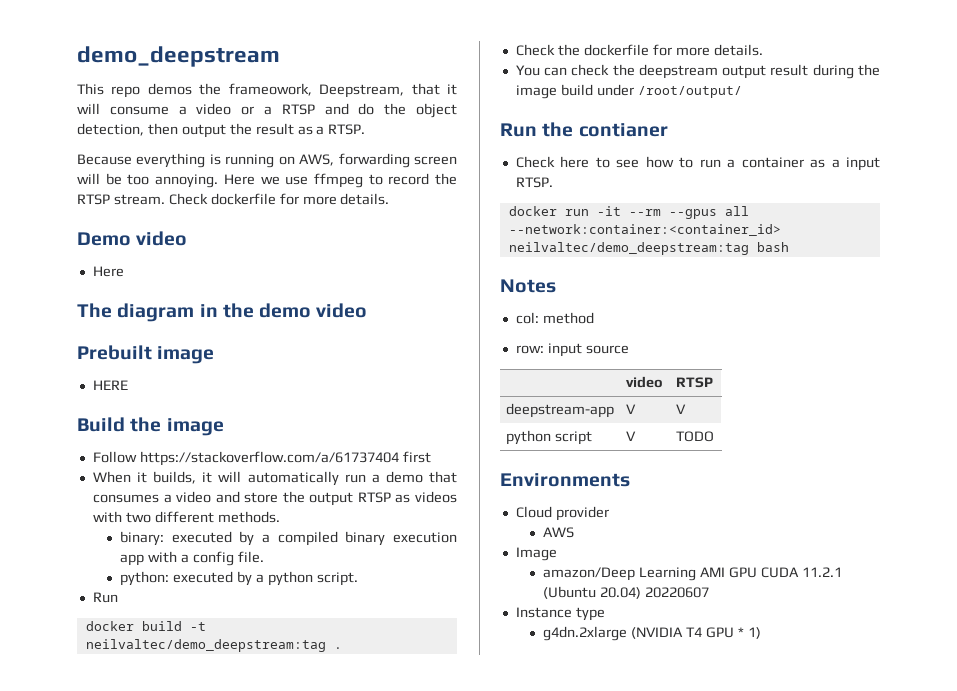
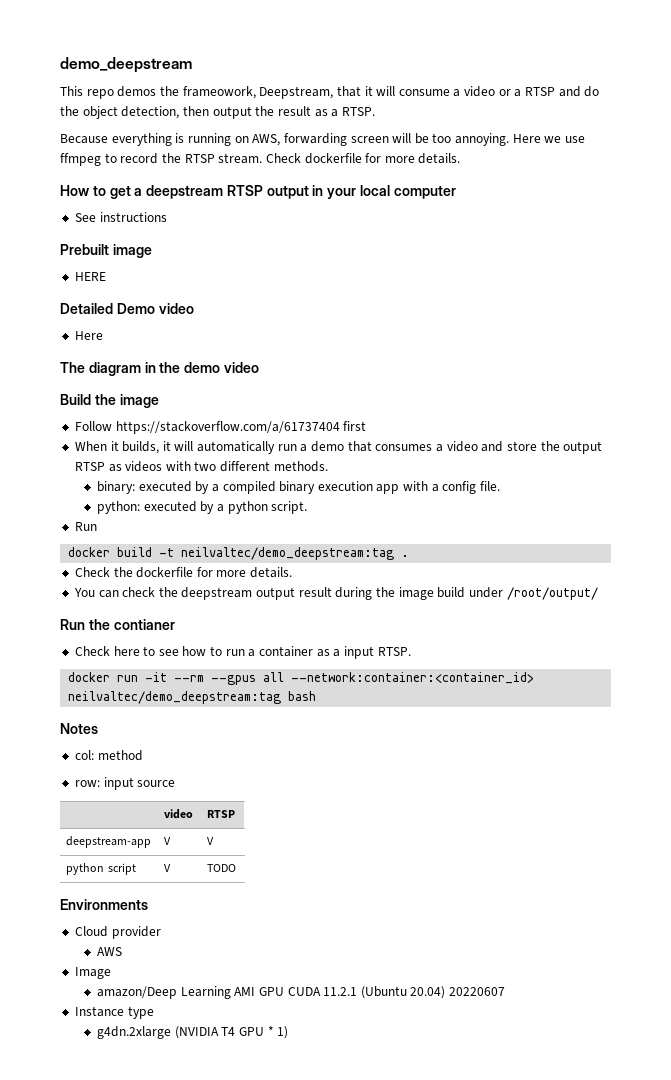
- Demo video
+ How to get a deepstream RTSP output in your local computer
+ See instructions
+ Prebuilt image
+ HERE
+ Detailed Demo video
- Prebuilt image
- HERE

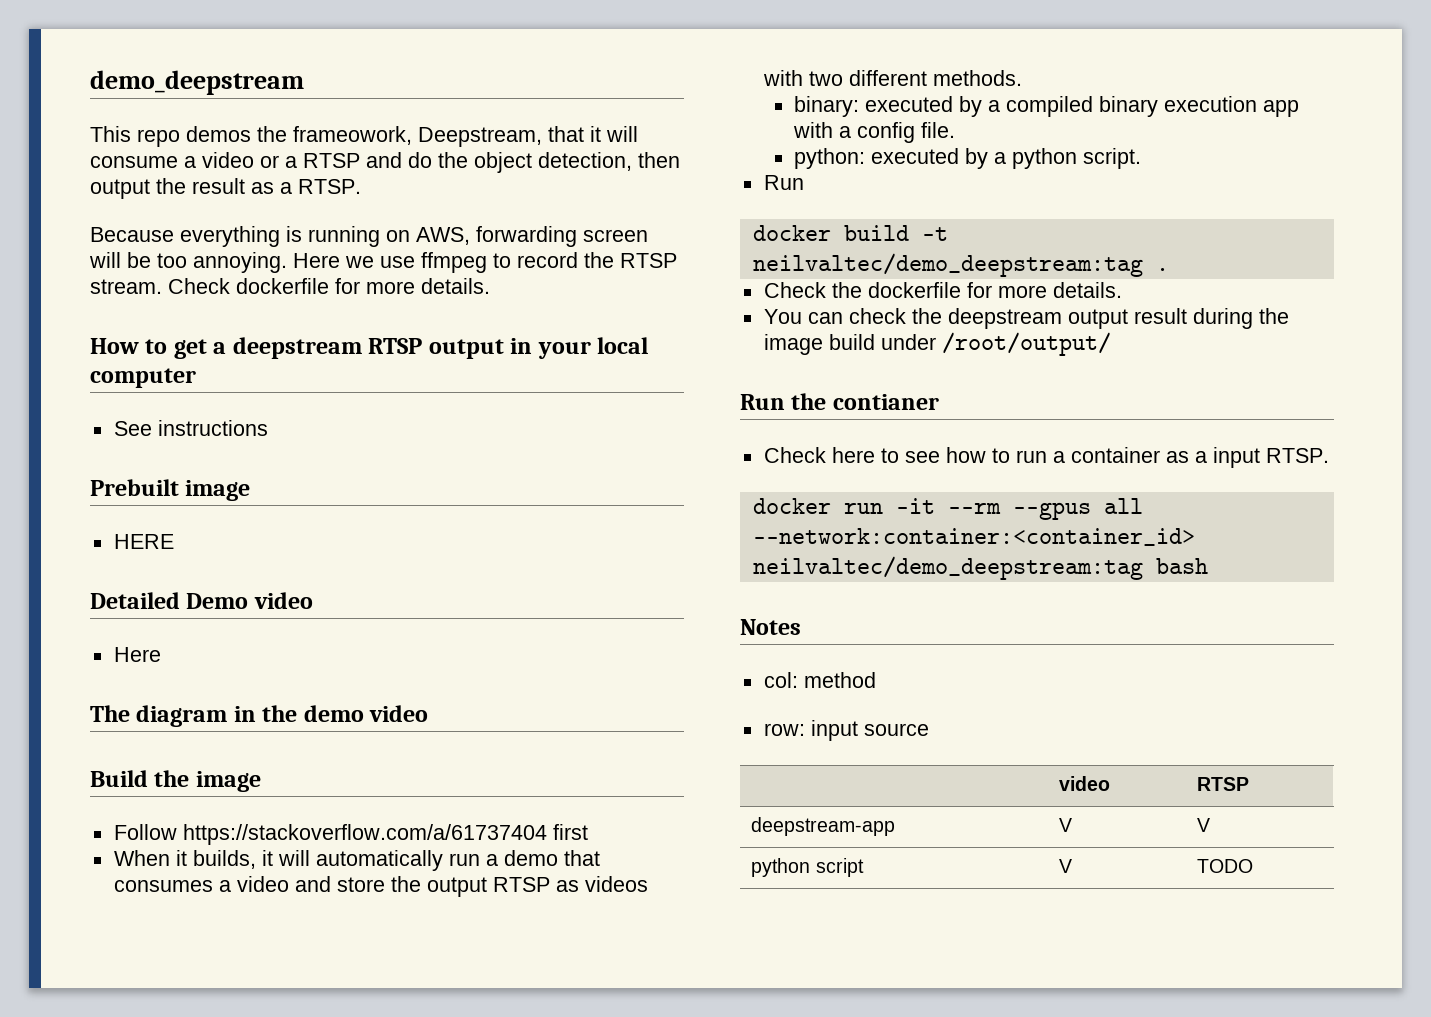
- Environments
- Cloud provider
- AWS
- Image
- amazon/Deep Learning AMI GPU CUDA 11.2.1 (Ubuntu 20.04) 20220607
- Instance type
- g4dn.2xlarge (NVIDIA T4 GPU * 1)

